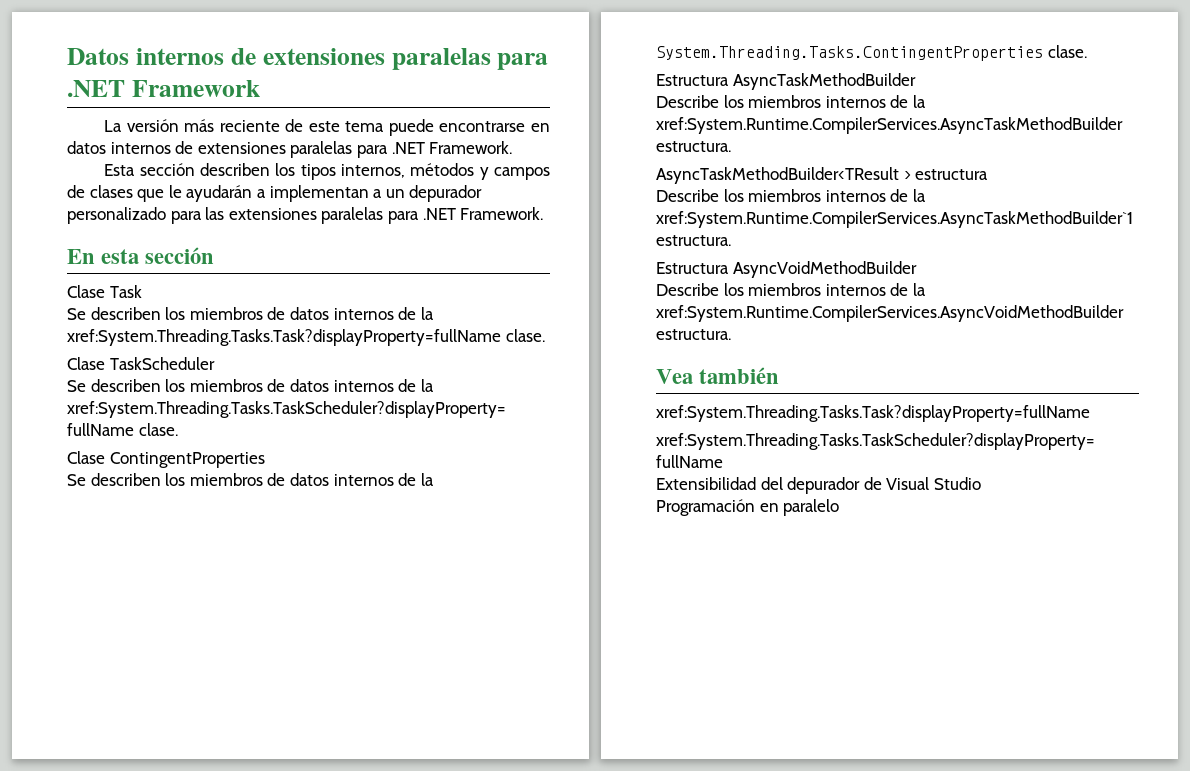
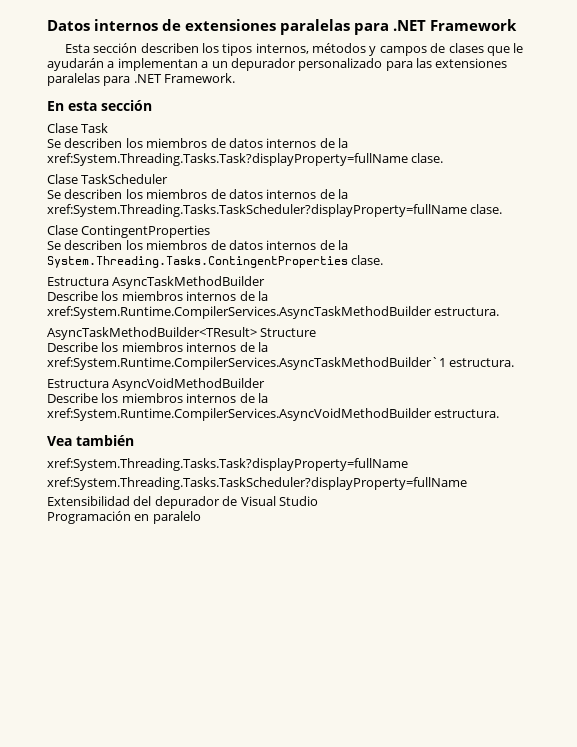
- La versión más reciente de este tema puede encontrarse en datos internos de extensiones paralelas para .NET Framework.
- AsyncTaskMethodBuilder<TResult > estructura
+ AsyncTaskMethodBuilder<TResult> Structure

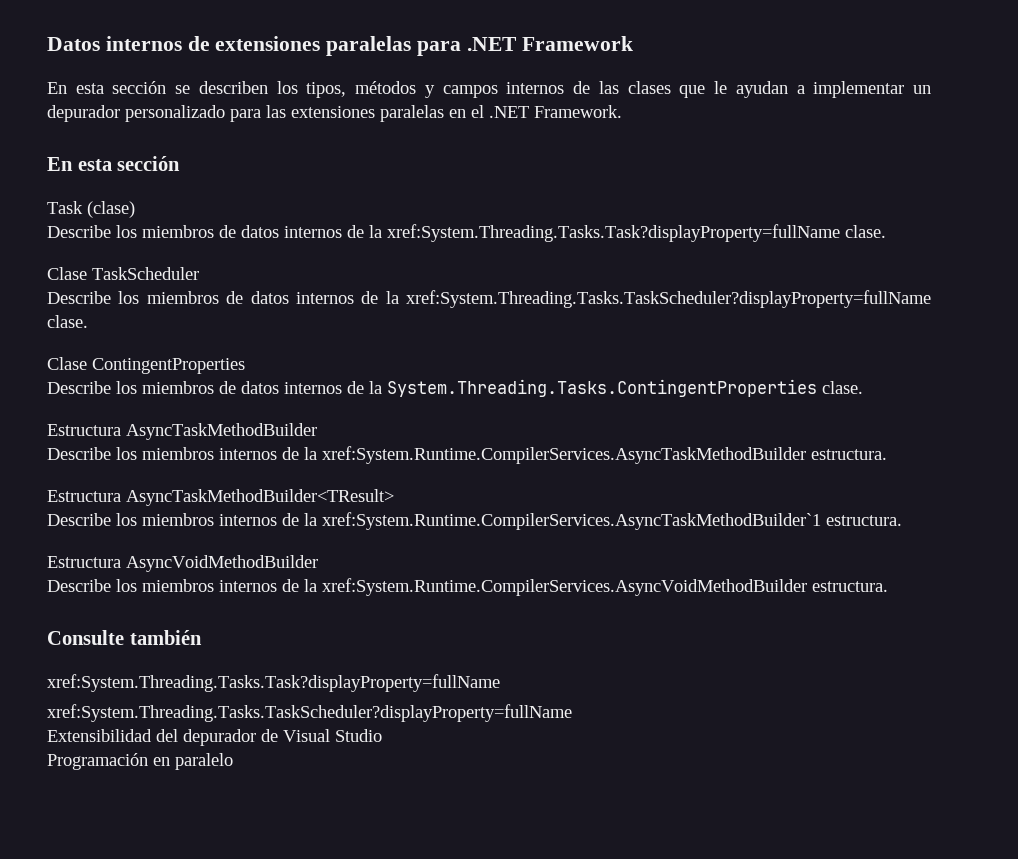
- Esta sección describen los tipos internos, métodos y campos de clases que le ayudarán a implementan a un depurador personalizado para las extensiones paralelas para .NET Framework.
+ En esta sección se describen los tipos, métodos y campos internos de las clases que le ayudan a implementar un depurador personalizado para las extensiones paralelas en el .NET Framework.
- Clase Task
- Se describen los miembros de datos internos de la xref:System.Threading.Tasks.Task?displayProperty=fullName clase.
+ Task (clase)
+ Describe los miembros de datos internos de la xref:System.Threading.Tasks.Task?displayProperty=fullName clase.
- Se describen los miembros de datos internos de la xref:System.Threading.Tasks.TaskScheduler?displayProperty=fullName clase.
+ Describe los miembros de datos internos de la xref:System.Threading.Tasks.TaskScheduler?displayProperty=fullName clase.
- Se describen los miembros de datos internos de la System.Threading.Tasks.ContingentProperties clase.
+ Describe los miembros de datos internos de la System.Threading.Tasks.ContingentProperties clase.
- AsyncTaskMethodBuilder<TResult> Structure
+ Estructura AsyncTaskMethodBuilder<TResult>
- Vea también
+ Consulte también

